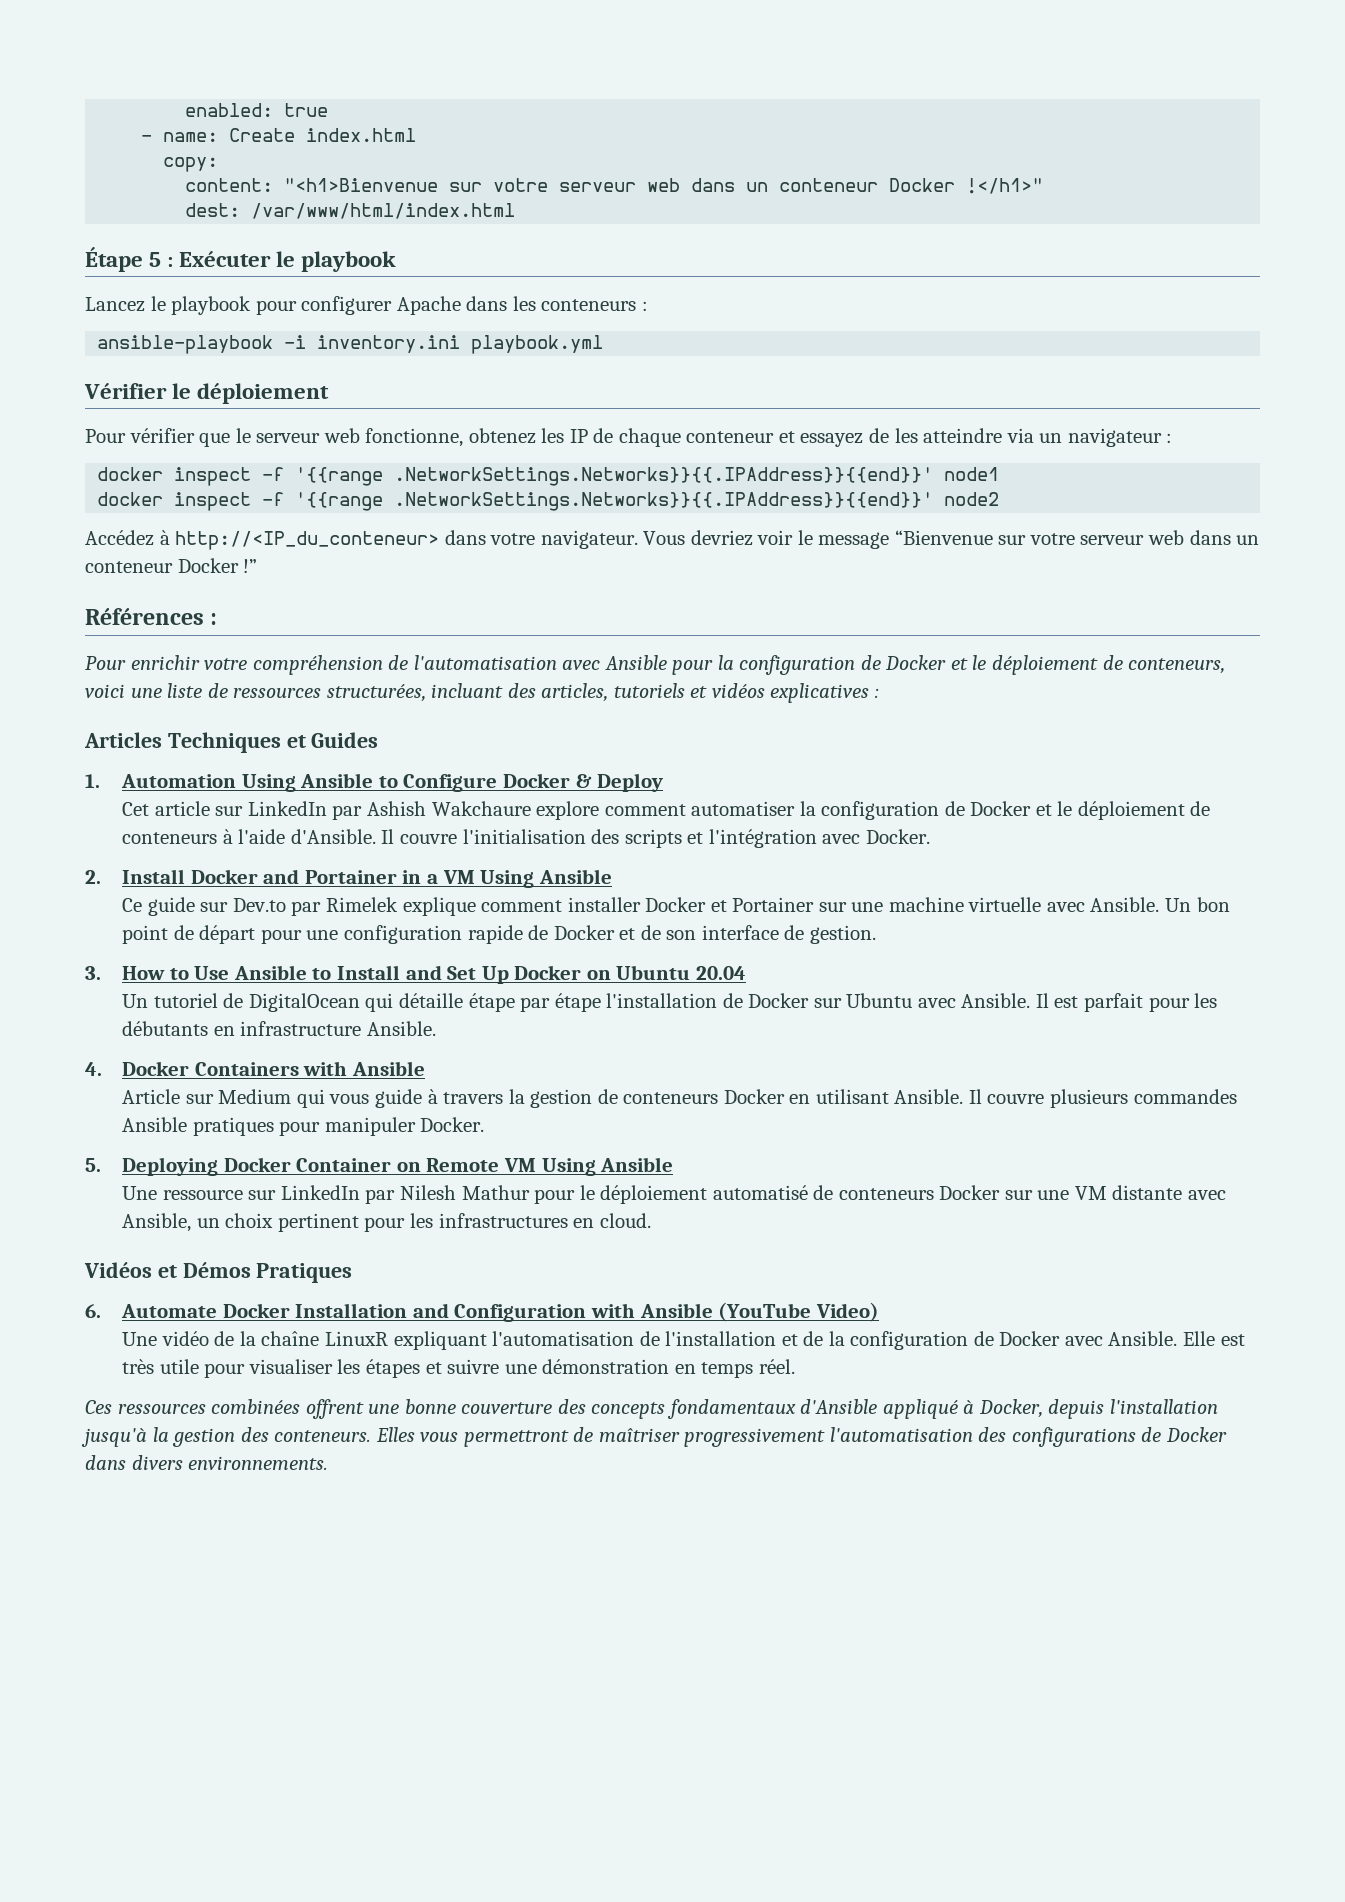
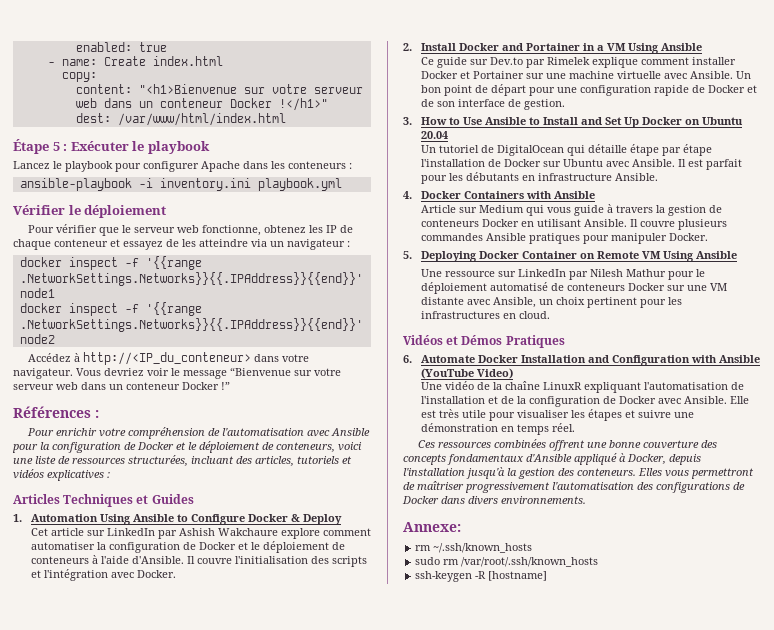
+ Annexe:
+ rm ~/.ssh/known_hosts
+ sudo rm /var/root/.ssh/known_hosts
+ ssh-keygen -R [hostname]

